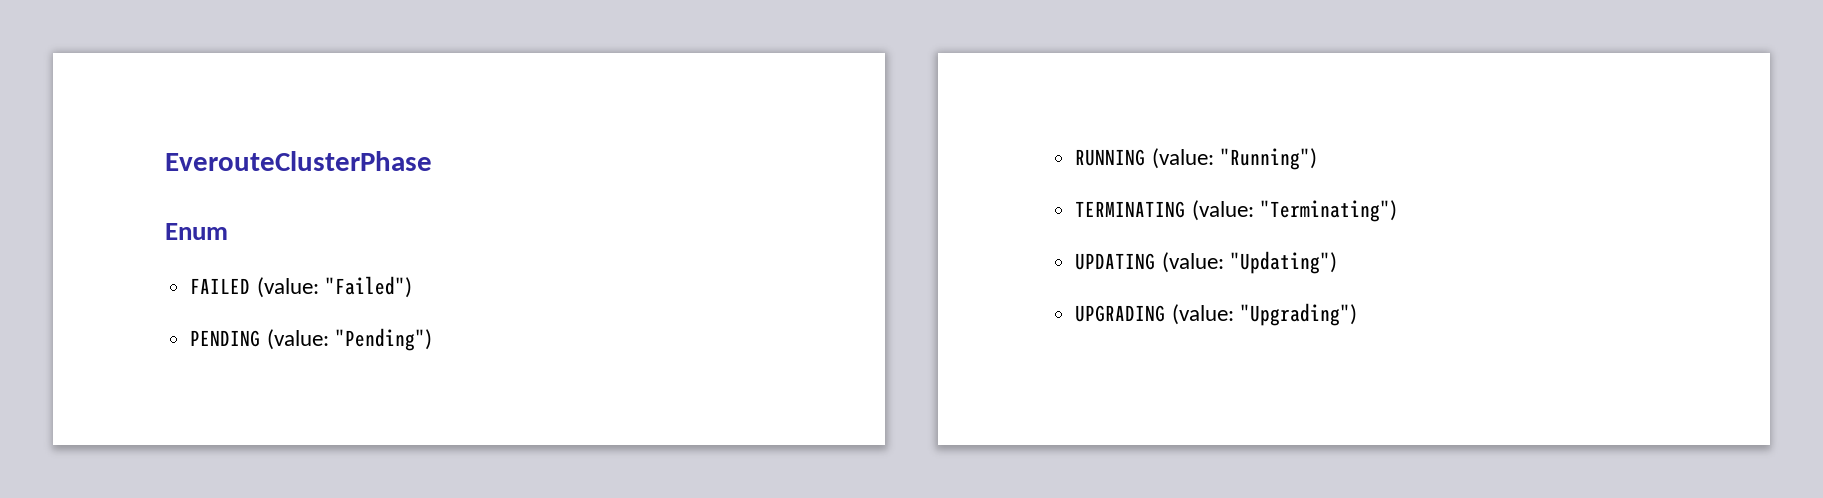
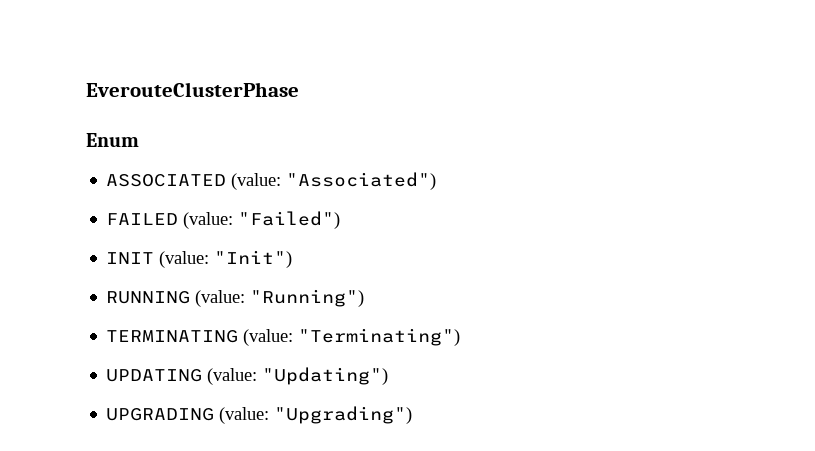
+ ASSOCIATED (value: "Associated")
- PENDING (value: "Pending")
+ INIT (value: "Init")

